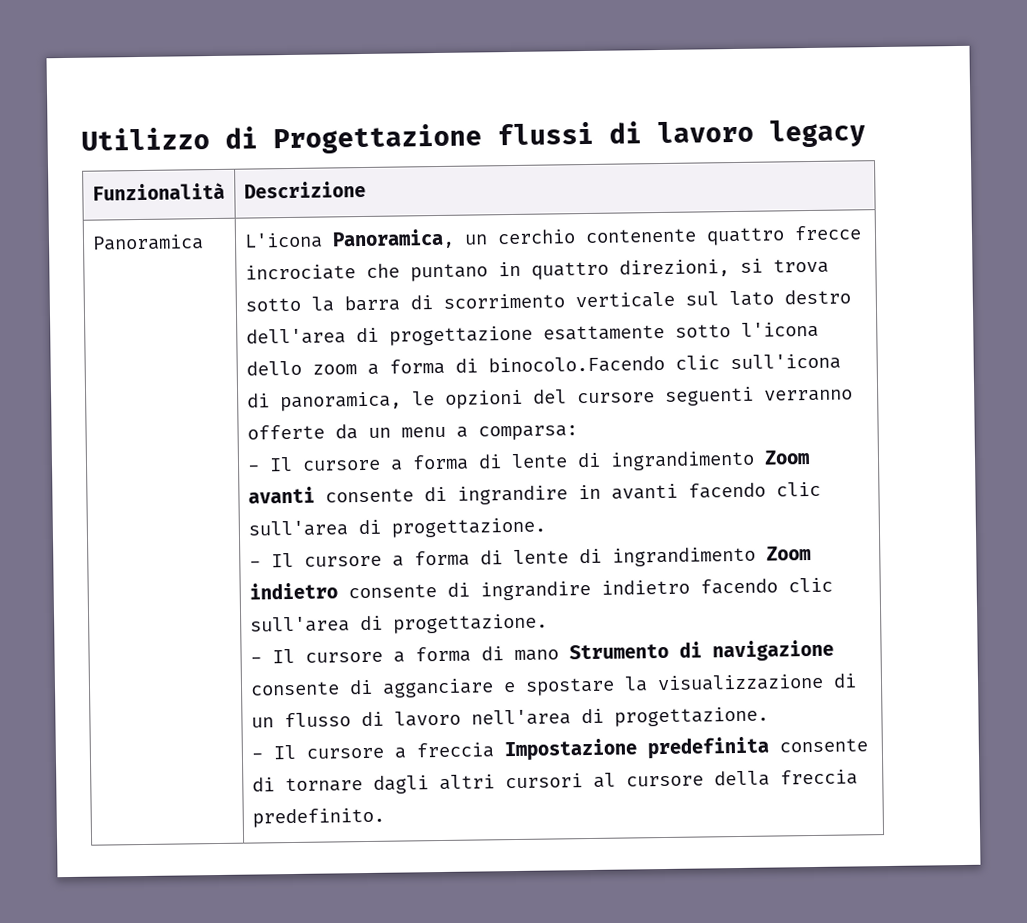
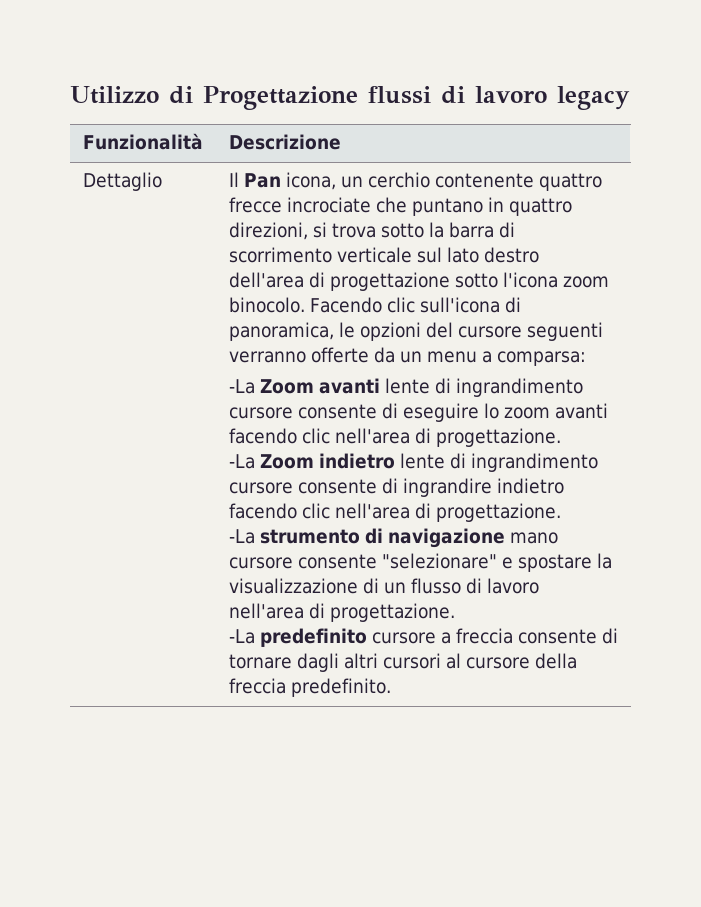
- Panoramica | L'icona Panoramica, un cerchio contenente quattro frecce incrociate che puntano in quattro direzioni, si trova sotto la barra di scorrimento verticale sul lato destro dell'area di progettazione esattamente sotto l'icona dello zoom a forma di binocolo.Facendo clic sull'icona di panoramica, le opzioni del cursore seguenti verranno offerte da un menu a comparsa:
+ Dettaglio | Il Pan icona, un cerchio contenente quattro frecce incrociate che puntano in quattro direzioni, si trova sotto la barra di scorrimento verticale sul lato destro dell'area di progettazione sotto l'icona zoom binocolo. Facendo clic sull'icona di panoramica, le opzioni del cursore seguenti verranno offerte da un menu a comparsa:
- - Il cursore a forma di lente di ingrandimento Zoom avanti consente di ingrandire in avanti facendo clic sull'area di progettazione.
- - Il cursore a forma di lente di ingrandimento Zoom indietro consente di ingrandire indietro facendo clic sull'area di progettazione.
- - Il cursore a forma di mano Strumento di navigazione consente di agganciare e spostare la visualizzazione di un flusso di lavoro nell'area di progettazione.
+ -La Zoom avanti lente di ingrandimento cursore consente di eseguire lo zoom avanti facendo clic nell'area di progettazione.
+ -La Zoom indietro lente di ingrandimento cursore consente di ingrandire indietro facendo clic nell'area di progettazione.
+ -La strumento di navigazione mano cursore consente "selezionare" e spostare la visualizzazione di un flusso di lavoro nell'area di progettazione.
- - Il cursore a freccia Impostazione predefinita consente di tornare dagli altri cursori al cursore della freccia predefinito.
+ -La predefinito cursore a freccia consente di tornare dagli altri cursori al cursore della freccia predefinito.

